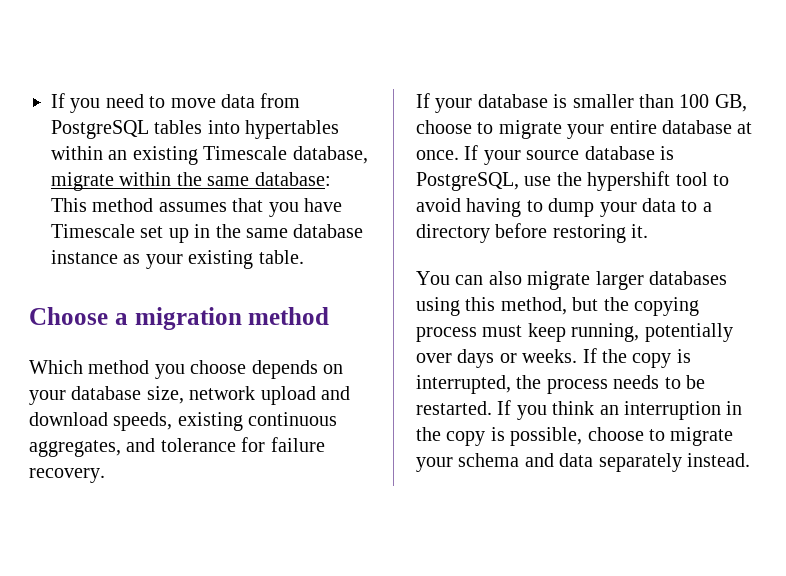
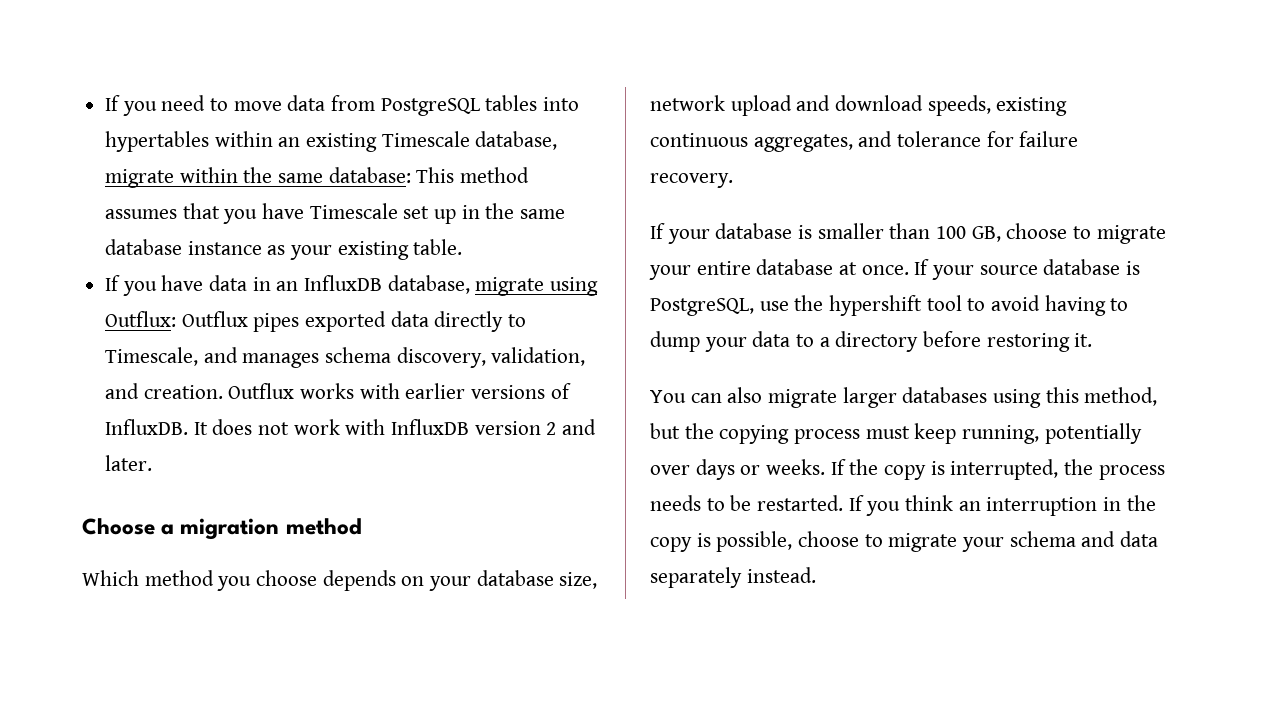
+ If you have data in an InfluxDB database, migrate using Outflux: Outflux pipes exported data directly to Timescale, and manages schema discovery, validation, and creation. Outflux works with earlier versions of InfluxDB. It does not work with InfluxDB version 2 and later.

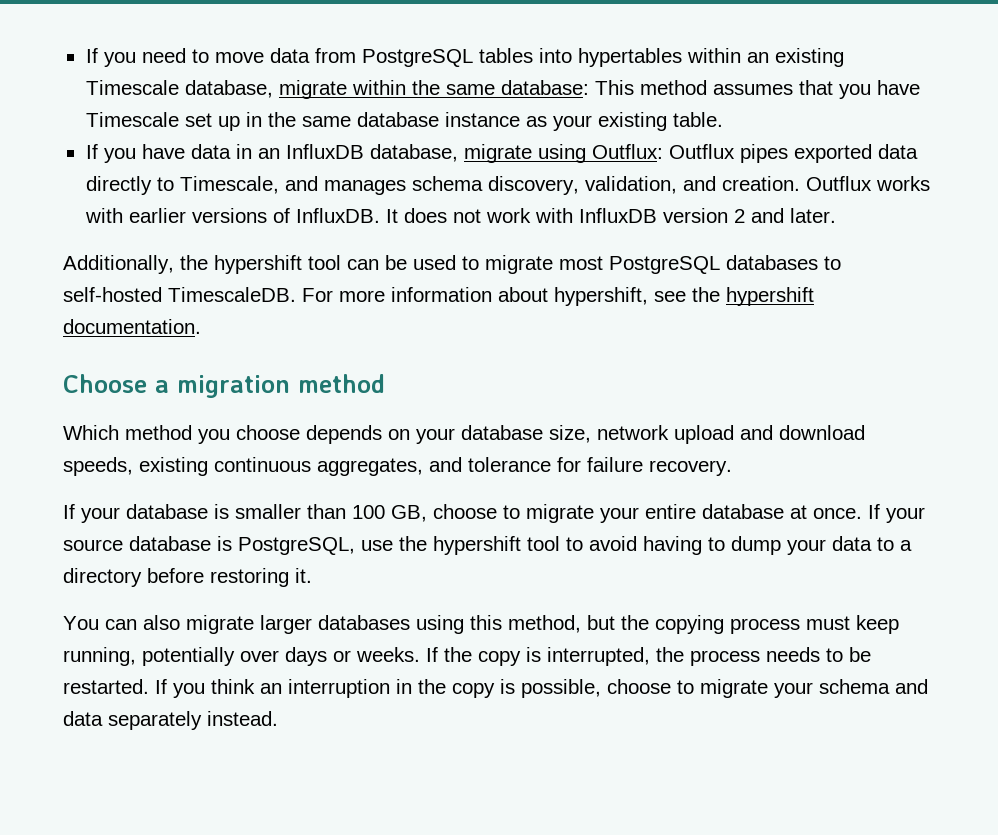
+ Additionally, the hypershift tool can be used to migrate most PostgreSQL databases to self-hosted TimescaleDB. For more information about hypershift, see the hypershift documentation.

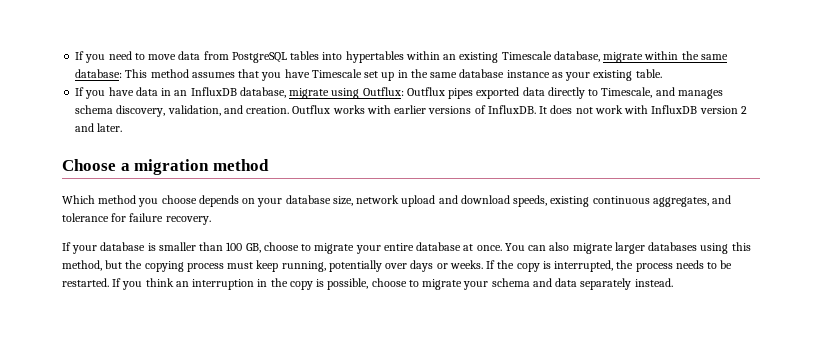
- Additionally, the hypershift tool can be used to migrate most PostgreSQL databases to self-hosted TimescaleDB. For more information about hypershift, see the hypershift documentation.
- If your database is smaller than 100 GB, choose to migrate your entire database at once. If your source database is PostgreSQL, use the hypershift tool to avoid having to dump your data to a directory before restoring it.
- You can also migrate larger databases using this method, but the copying process must keep running, potentially over days or weeks.
+ If your database is smaller than 100 GB, choose to migrate your entire database at once. You can also migrate larger databases using this method, but the copying process must keep running, potentially over days or weeks.

